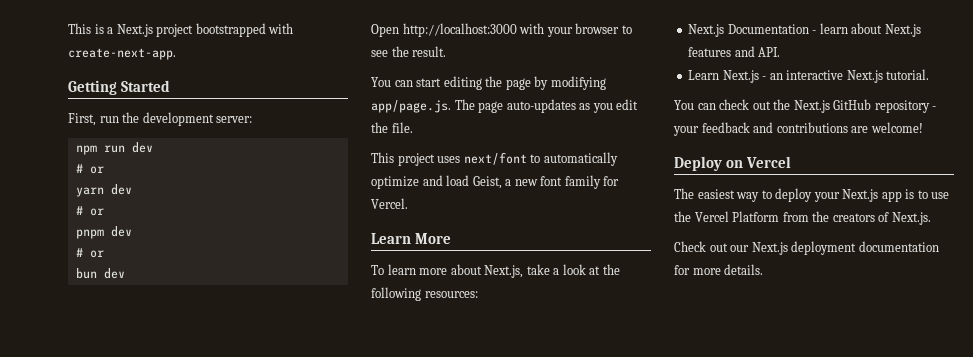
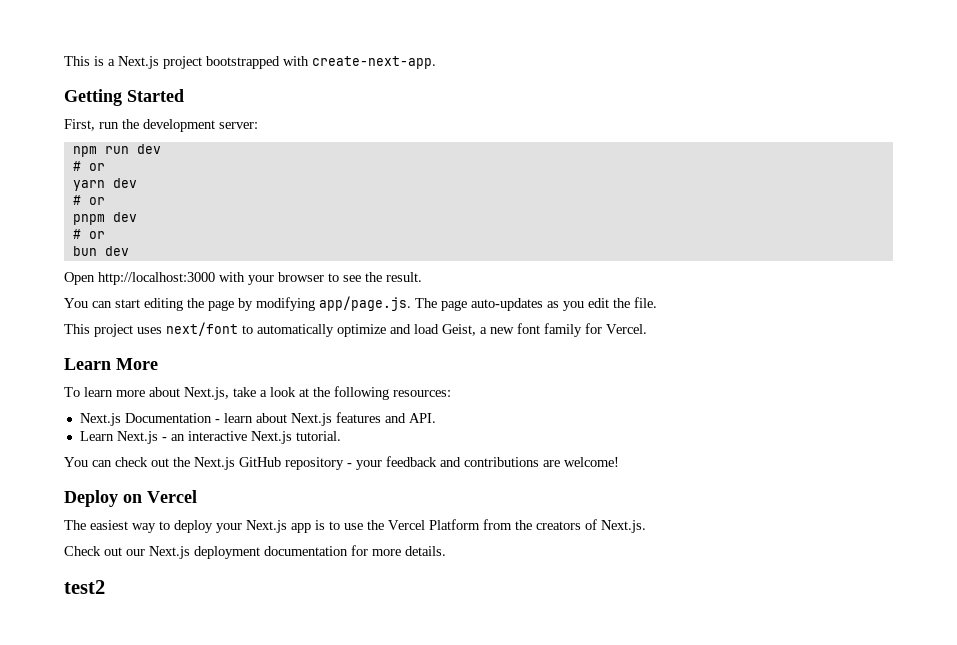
+ test2

